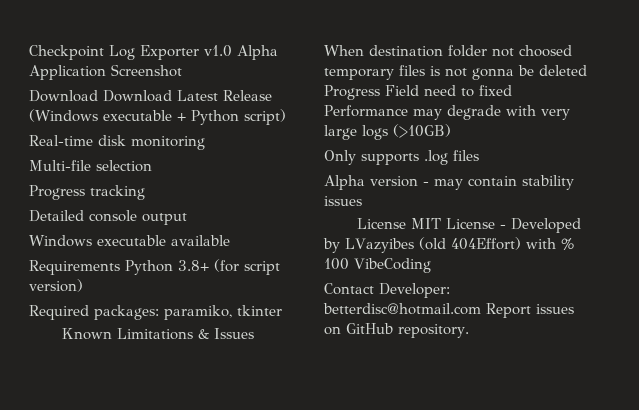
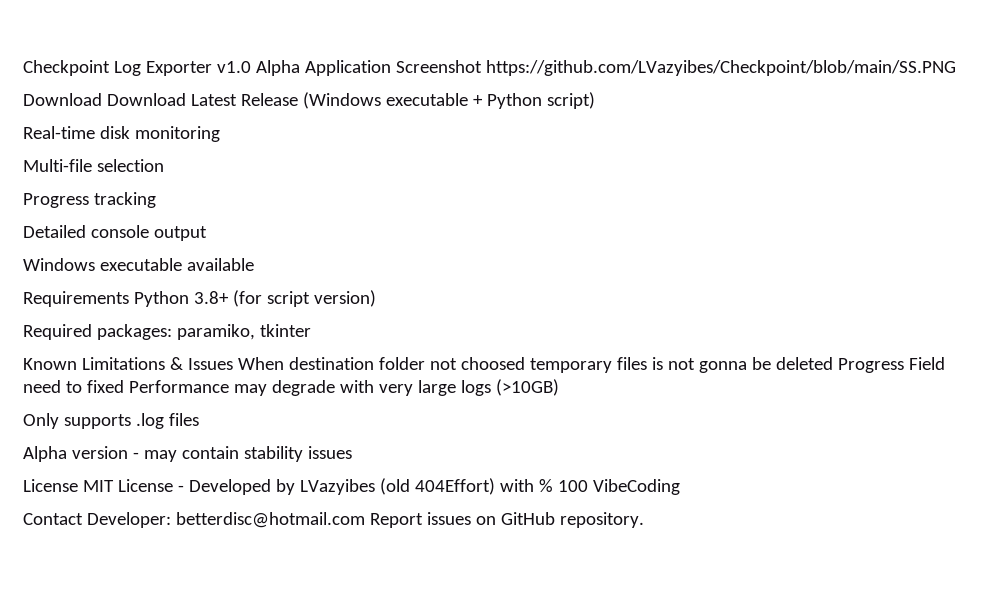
- Checkpoint Log Exporter v1.0 Alpha Application Screenshot
+ Checkpoint Log Exporter v1.0 Alpha Application Screenshot https://github.com/LVazyibes/Checkpoint/blob/main/SS.PNG

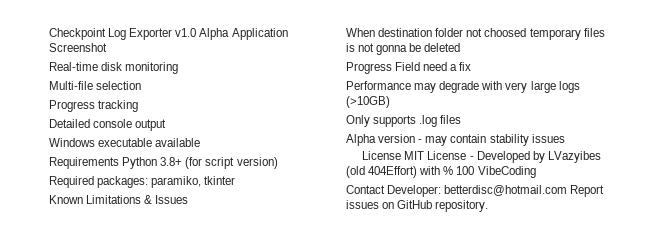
- Checkpoint Log Exporter v1.0 Alpha Application Screenshot https://github.com/LVazyibes/Checkpoint/blob/main/SS.PNG
- Download Download Latest Release (Windows executable + Python script)
+ Checkpoint Log Exporter v1.0 Alpha Application Screenshot
- Known Limitations & Issues When destination folder not choosed temporary files is not gonna be deleted Progress Field need to fixed Performance may degrade with very large logs (>10GB)
+ Known Limitations & Issues
+ When destination folder not choosed temporary files is not gonna be deleted
+ Progress Field need a fix
+ Performance may degrade with very large logs (>10GB)

